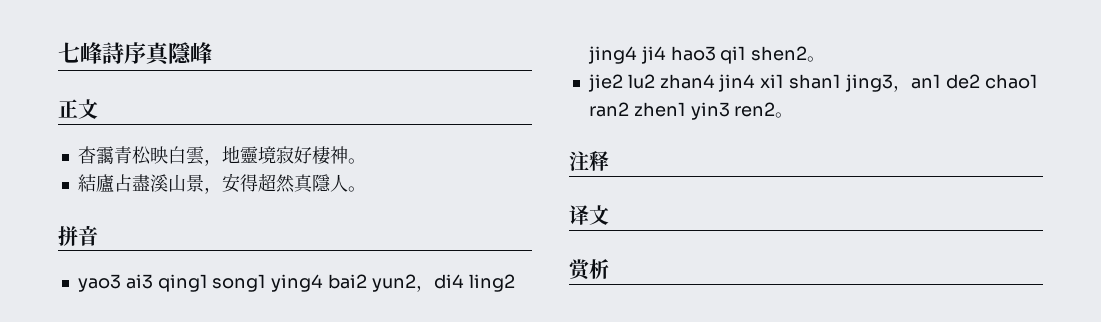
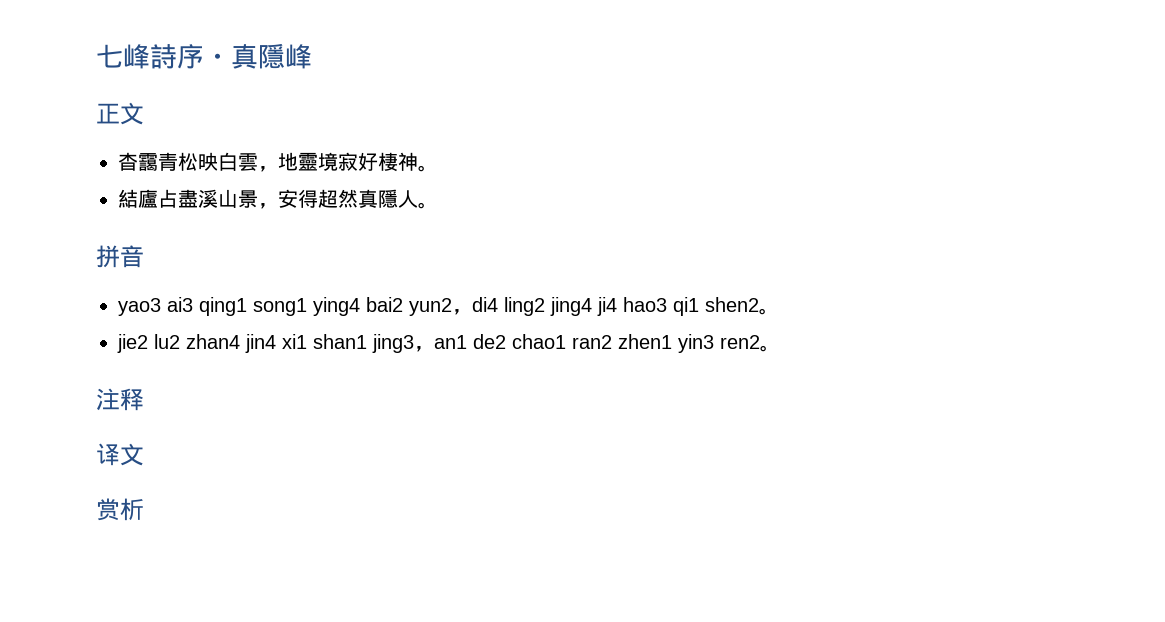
- 七峰詩序真隱峰
+ 七峰詩序・真隱峰

